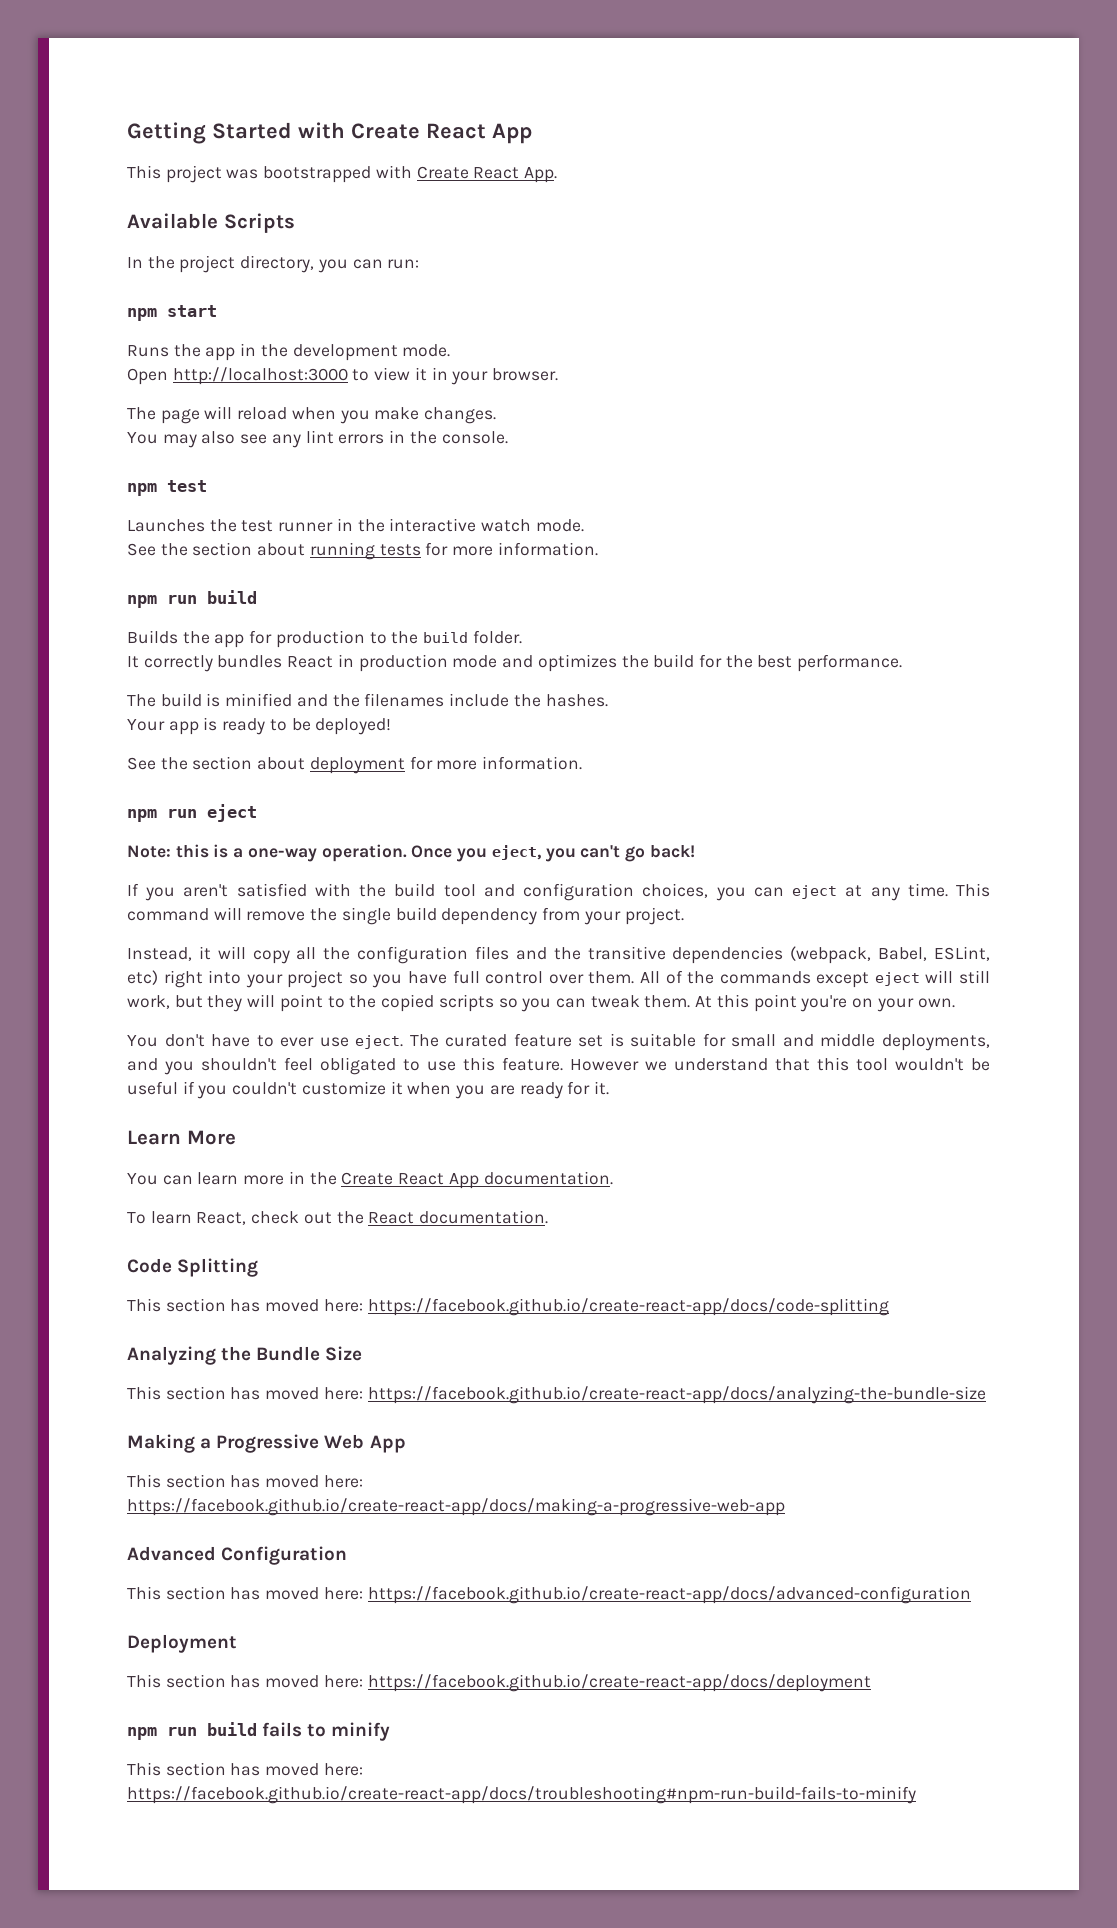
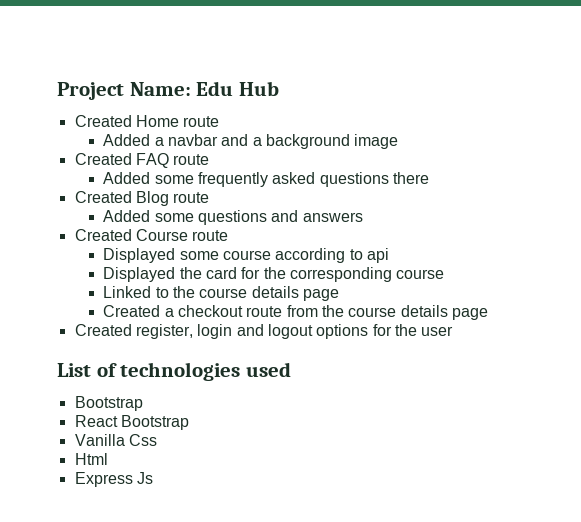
- Getting Started with Create React App
- This project was bootstrapped with Create React App.
- Available Scripts
- In the project directory, you can run:
- npm start
- Runs the app in the development mode.
- Open http://localhost:3000 to view it in your browser.
- The page will reload when you make changes.
- You may also see any lint errors in the console.
- npm test
- Launches the test runner in the interactive watch mode.
- See the section about running tests for more information.
- npm run build
- Builds the app for production to the build folder.
- It correctly bundles React in production mode and optimizes the build for the best performance.
- The build is minified and the filenames include the hashes.
- Your app is ready to be deployed!
- See the section about deployment for more information.
- npm run eject
- Note: this is a one-way operation. Once you eject, you can't go back!
- If you aren't satisfied with the build tool and configuration choices, you can eject at any time. This command will remove the single build dependency from your project.
- Instead, it will copy all the configuration files and the transitive dependencies (webpack, Babel, ESLint, etc) right into your project so you have full control over them. All of the commands except eject will still work, but they will point to the copied scripts so you can tweak them. At this point you're on your own.
- You don't have to ever use eject. The curated feature set is suitable for small and middle deployments, and you shouldn't feel obligated to use this feature. However we understand that this tool wouldn't be useful if you couldn't customize it when you are ready for it.
- Learn More
- You can learn more in the Create React App documentation.
- To learn React, check out the React documentation.
- Code Splitting
- This section has moved here: https://facebook.github.io/create-react-app/docs/code-splitting
- Analyzing the Bundle Size
- This section has moved here: https://facebook.github.io/create-react-app/docs/analyzing-the-bundle-size
- Making a Progressive Web App
- This section has moved here: https://facebook.github.io/create-react-app/docs/making-a-progressive-web-app
- Advanced Configuration
- This section has moved here: https://facebook.github.io/create-react-app/docs/advanced-configuration
- Deployment
- This section has moved here: https://facebook.github.io/create-react-app/docs/deployment
- npm run build fails to minify
- This section has moved here: https://facebook.github.io/create-react-app/docs/troubleshooting#npm-run-build-fails-to-minify
+ Project Name: Edu Hub
+ Created Home route
+ Added a navbar and a background image
+ Created FAQ route
+ Added some frequently asked questions there
+ Created Blog route
+ Added some questions and answers
+ Created Course route
+ Displayed some course according to api
+ Displayed the card for the corresponding course
+ Linked to the course details page
+ Created a checkout route from the course details page
+ Created register, login and logout options for the user
+ List of technologies used
+ Bootstrap
+ React Bootstrap
+ Vanilla Css
+ Html
+ Express Js

